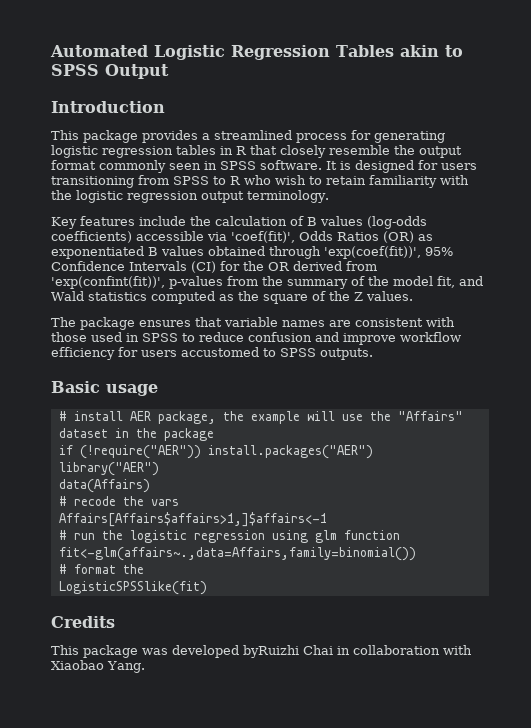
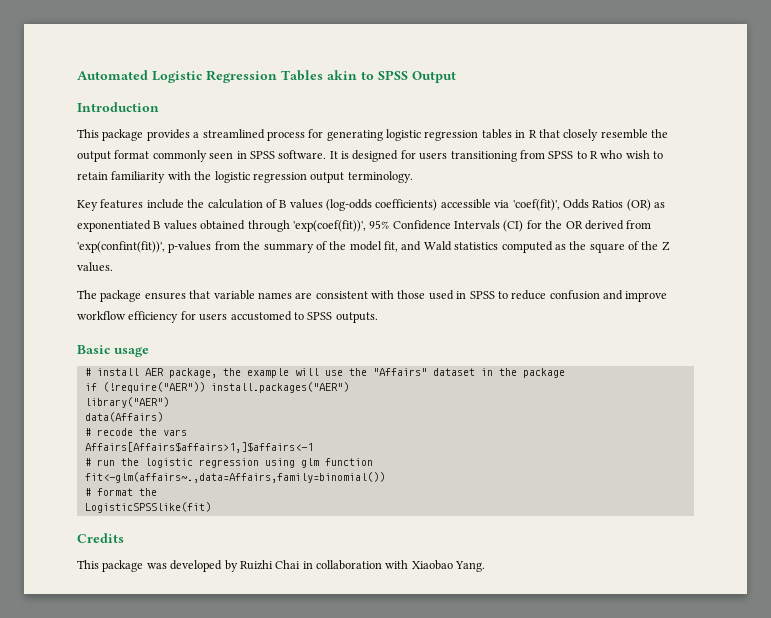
- This package was developed byRuizhi Chai in collaboration with Xiaobao Yang.
+ This package was developed by Ruizhi Chai in collaboration with Xiaobao Yang.

